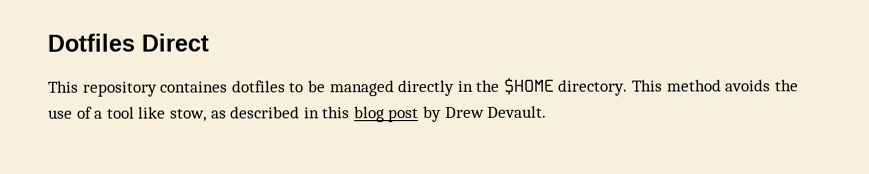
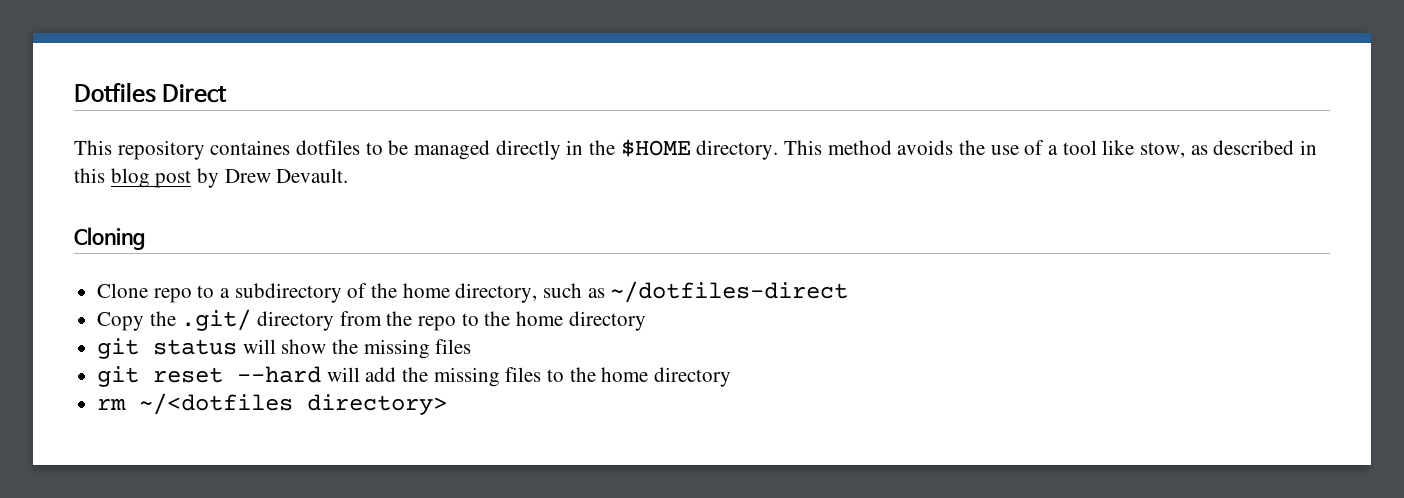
+ Cloning
+ Clone repo to a subdirectory of the home directory, such as ~/dotfiles-direct
+ Copy the .git/ directory from the repo to the home directory
+ git status will show the missing files
+ git reset --hard will add the missing files to the home directory
+ rm ~/<dotfiles directory>

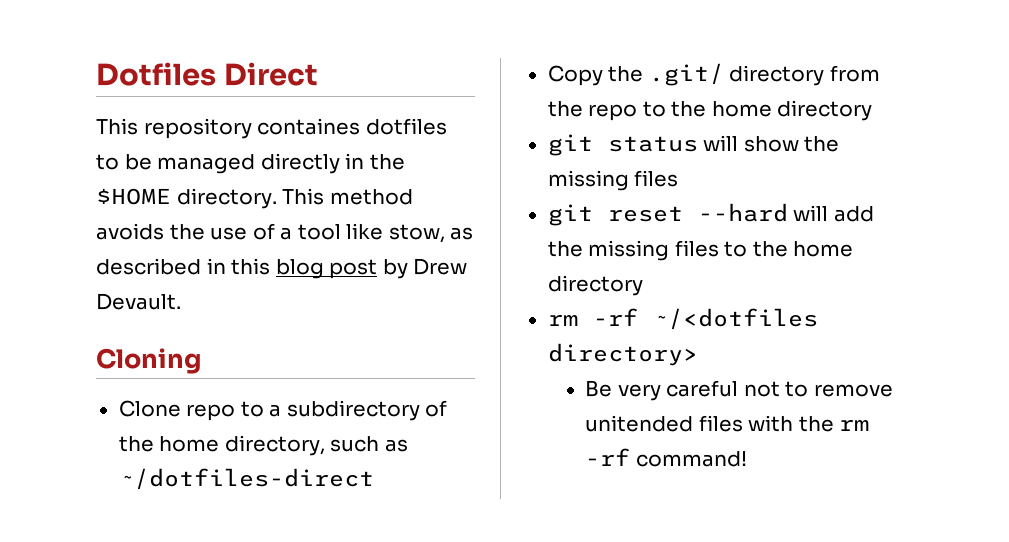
- rm ~/<dotfiles directory>
+ rm -rf ~/<dotfiles directory>
+ Be very careful not to remove unitended files with the rm -rf command!

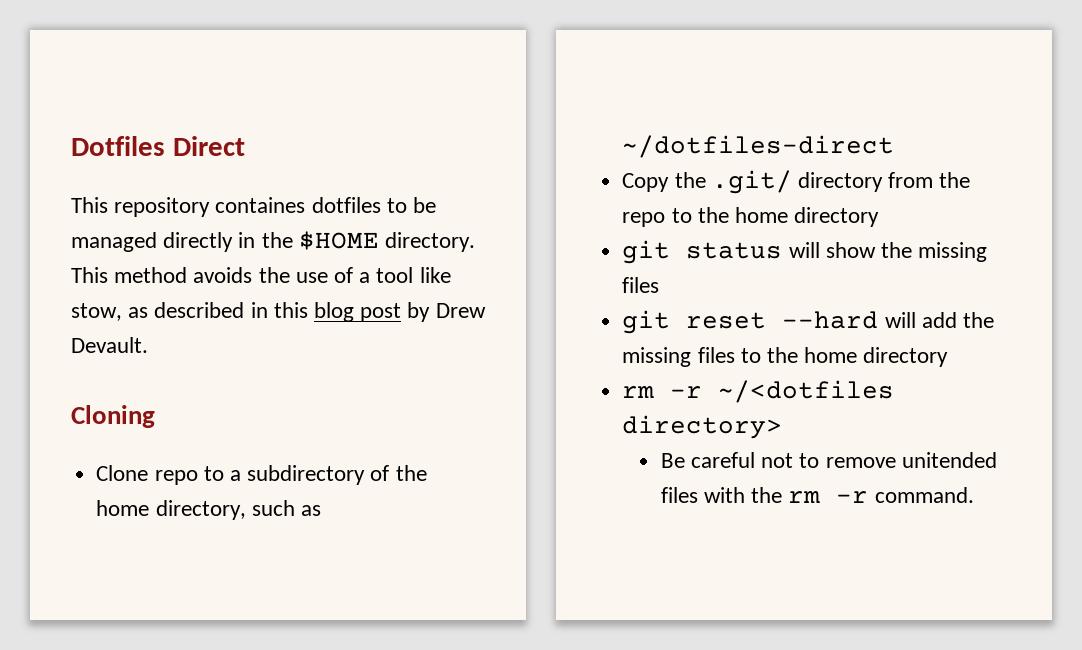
- rm -rf ~/<dotfiles directory>
+ rm -r ~/<dotfiles directory>
- Be very careful not to remove unitended files with the rm -rf command!
+ Be careful not to remove unitended files with the rm -r command.

